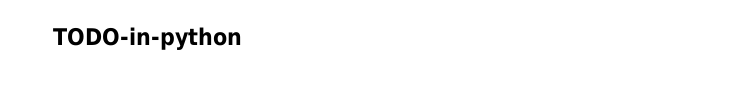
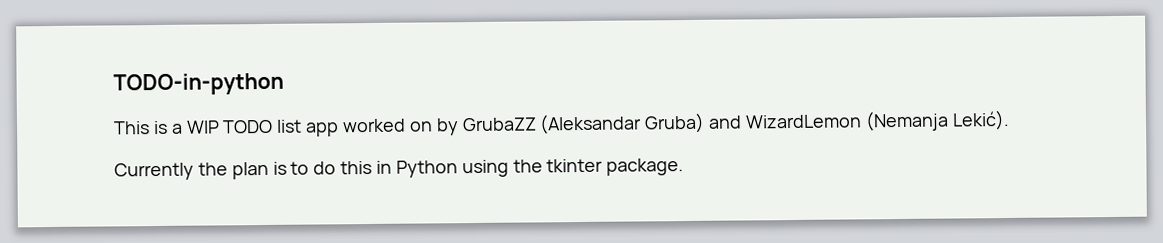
+ This is a WIP TODO list app worked on by GrubaZZ (Aleksandar Gruba) and WizardLemon (Nemanja Lekić).
+ Currently the plan is to do this in Python using the tkinter package.

